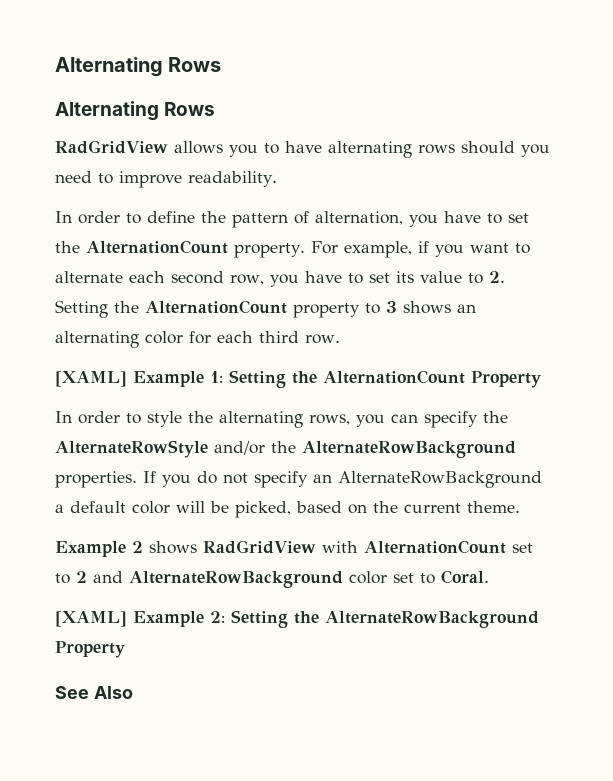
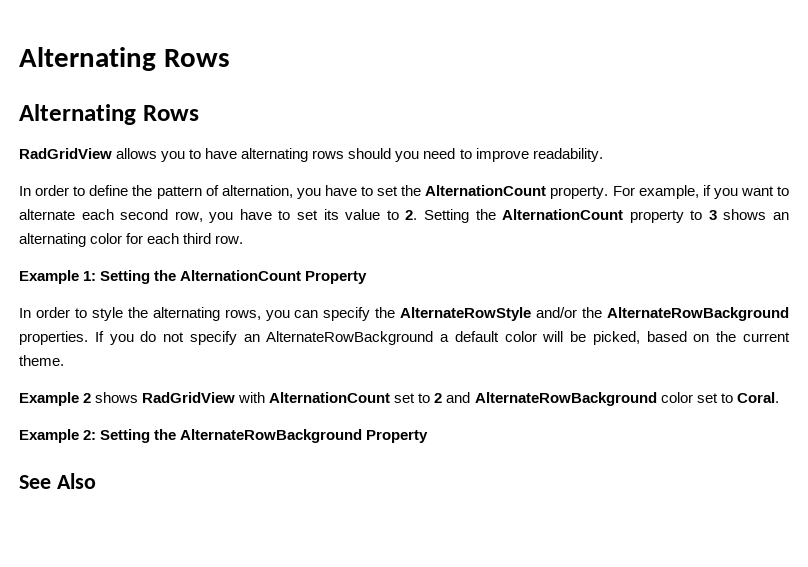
- [XAML] Example 1: Setting the AlternationCount Property
+ Example 1: Setting the AlternationCount Property
- [XAML] Example 2: Setting the AlternateRowBackground Property
+ Example 2: Setting the AlternateRowBackground Property

